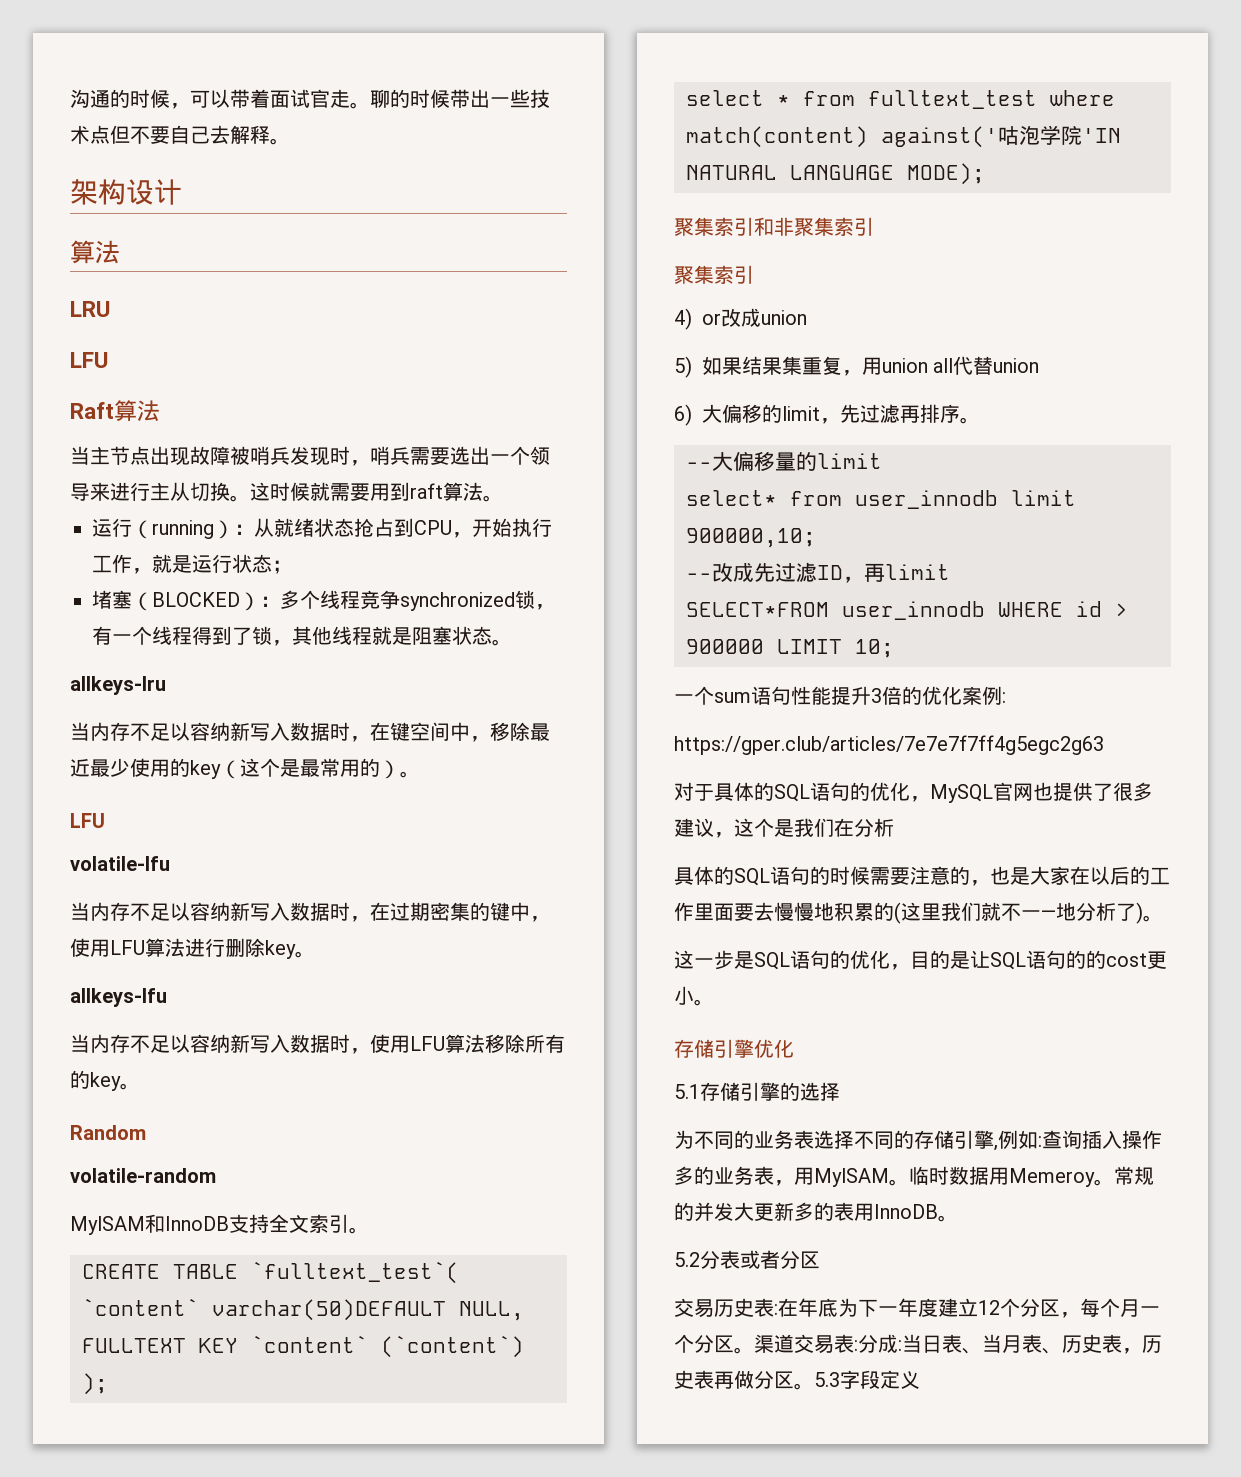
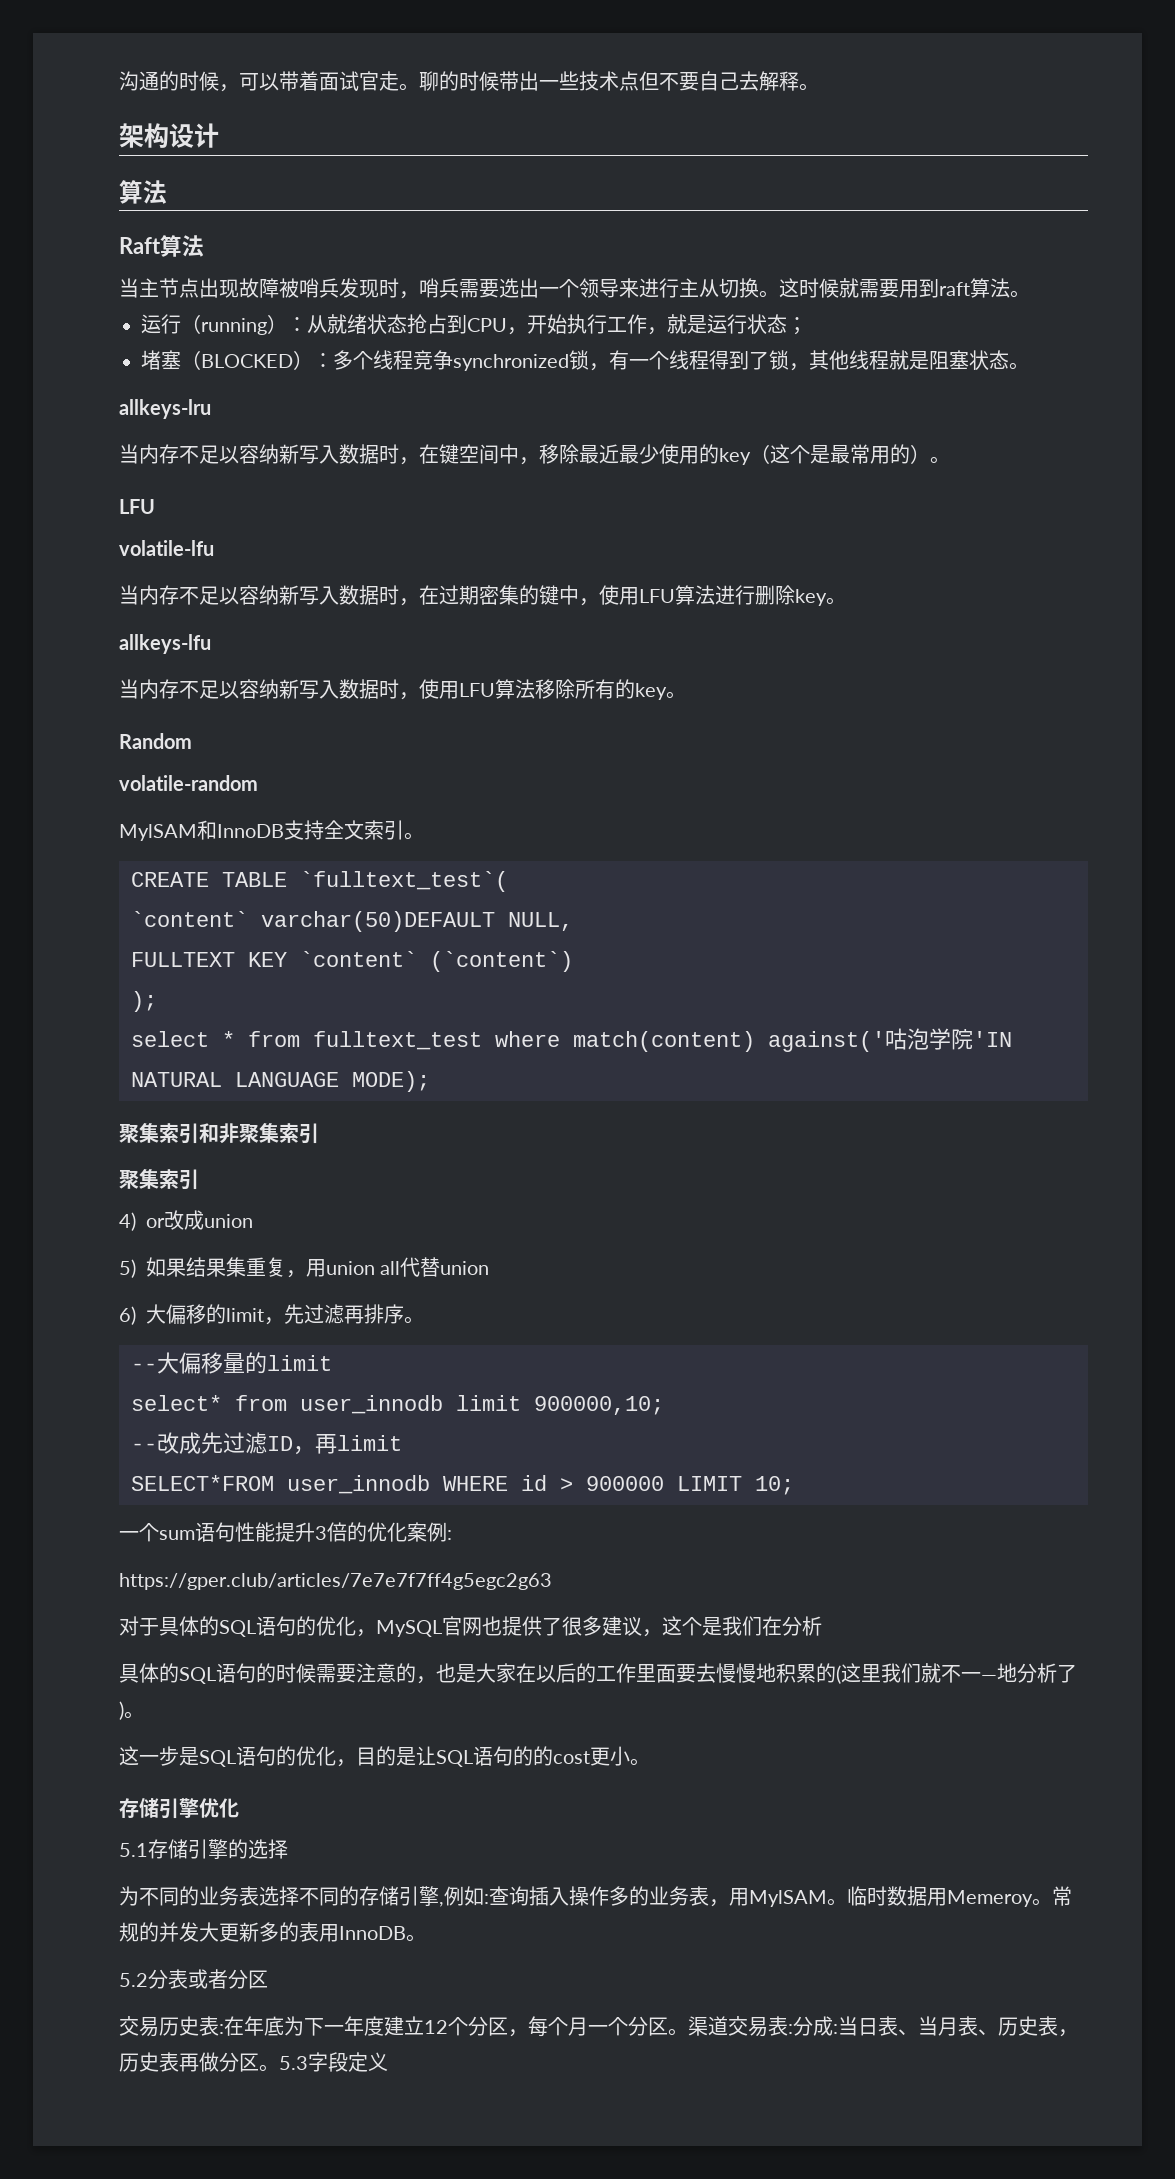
- LRU
- LFU

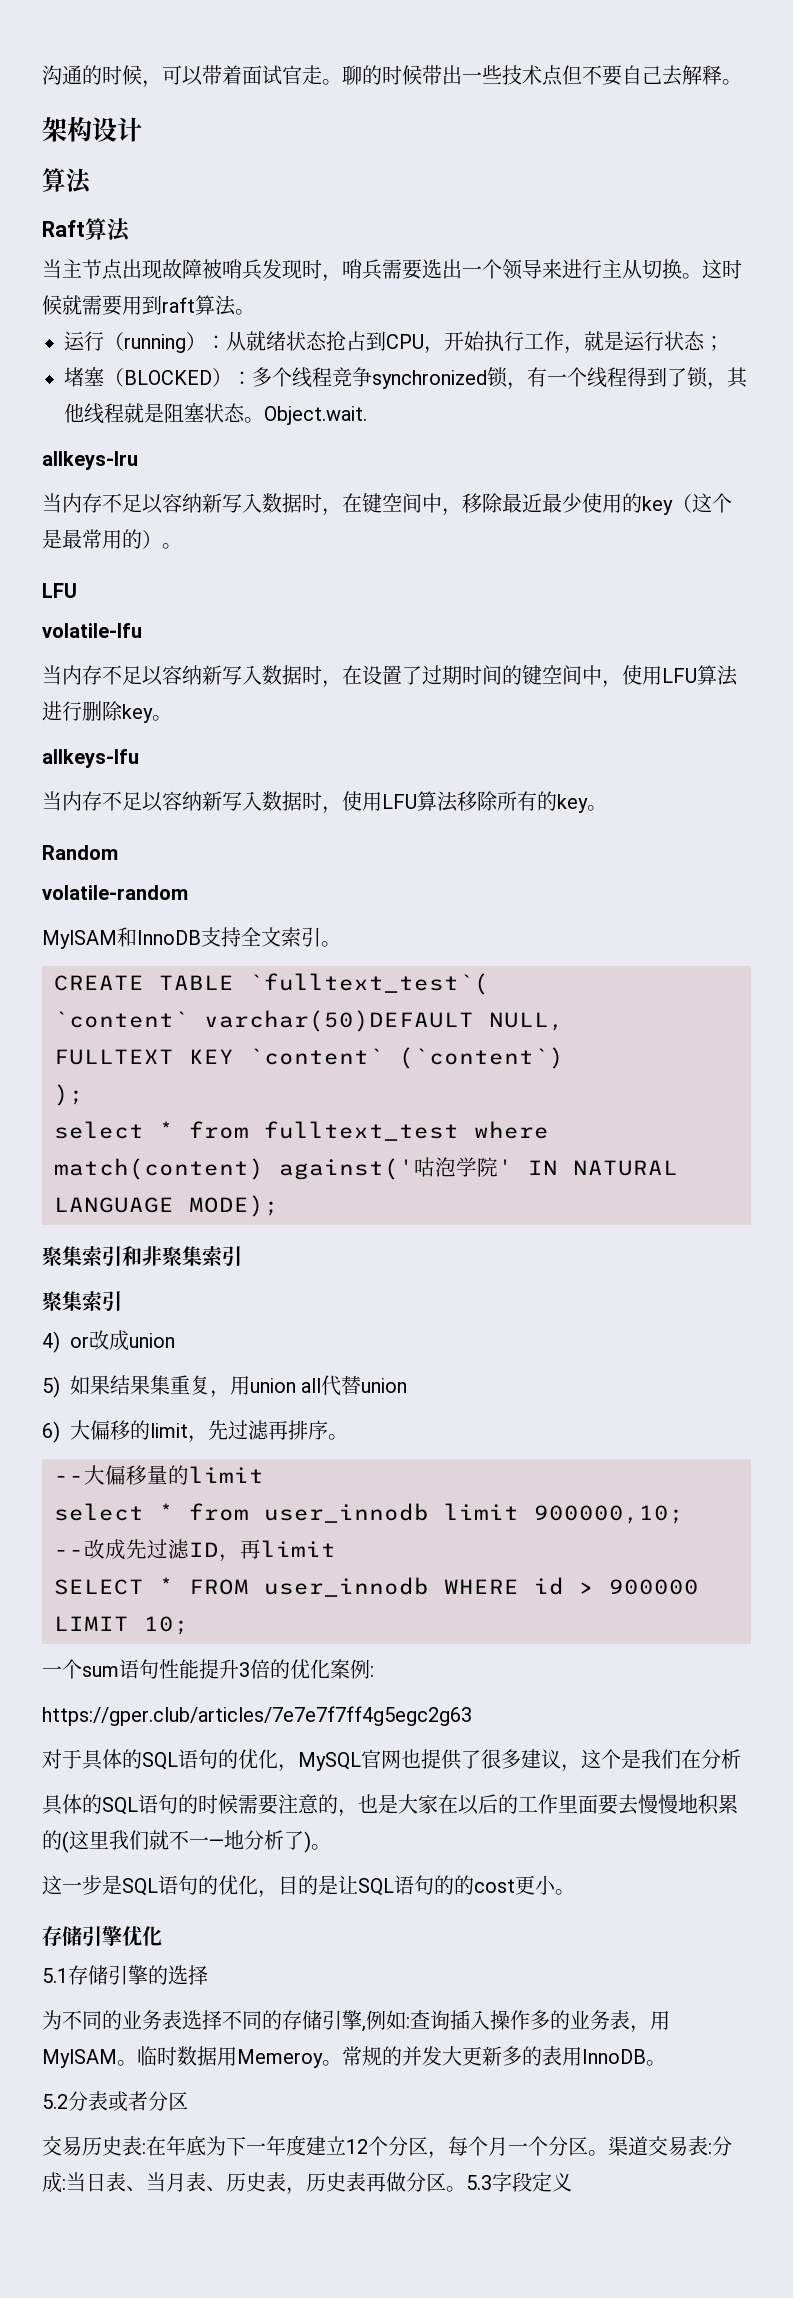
+ Object.wait.
- 当内存不足以容纳新写入数据时，在过期密集的键中，使用LFU算法进行删除key。
+ 当内存不足以容纳新写入数据时，在设置了过期时间的键空间中，使用LFU算法进行删除key。
- select * from fulltext_test where match(content) against('咕泡学院'IN NATURAL LANGUAGE MODE);
+ select * from fulltext_test where match(content) against('咕泡学院' IN NATURAL LANGUAGE MODE);
- select* from user_innodb limit 900000,10;
+ select * from user_innodb limit 900000,10;
- SELECT*FROM user_innodb WHERE id > 900000 LIMIT 10;
+ SELECT * FROM user_innodb WHERE id > 900000 LIMIT 10;

